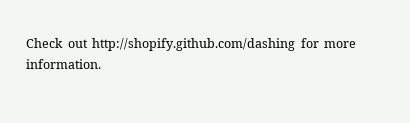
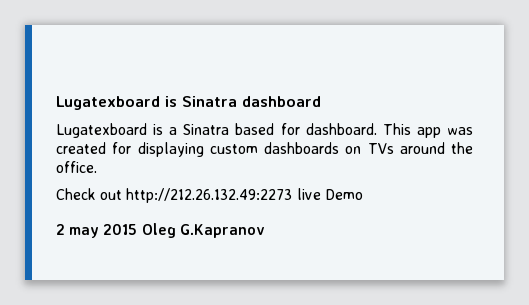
- Check out http://shopify.github.com/dashing for more information.
+ Lugatexboard is Sinatra dashboard
+ Lugatexboard is a Sinatra based for dashboard. This app was created for displaying custom dashboards on TVs around the office.
+ Check out http://212.26.132.49:2273 live Demo
+ 2 may 2015 Oleg G.Kapranov

